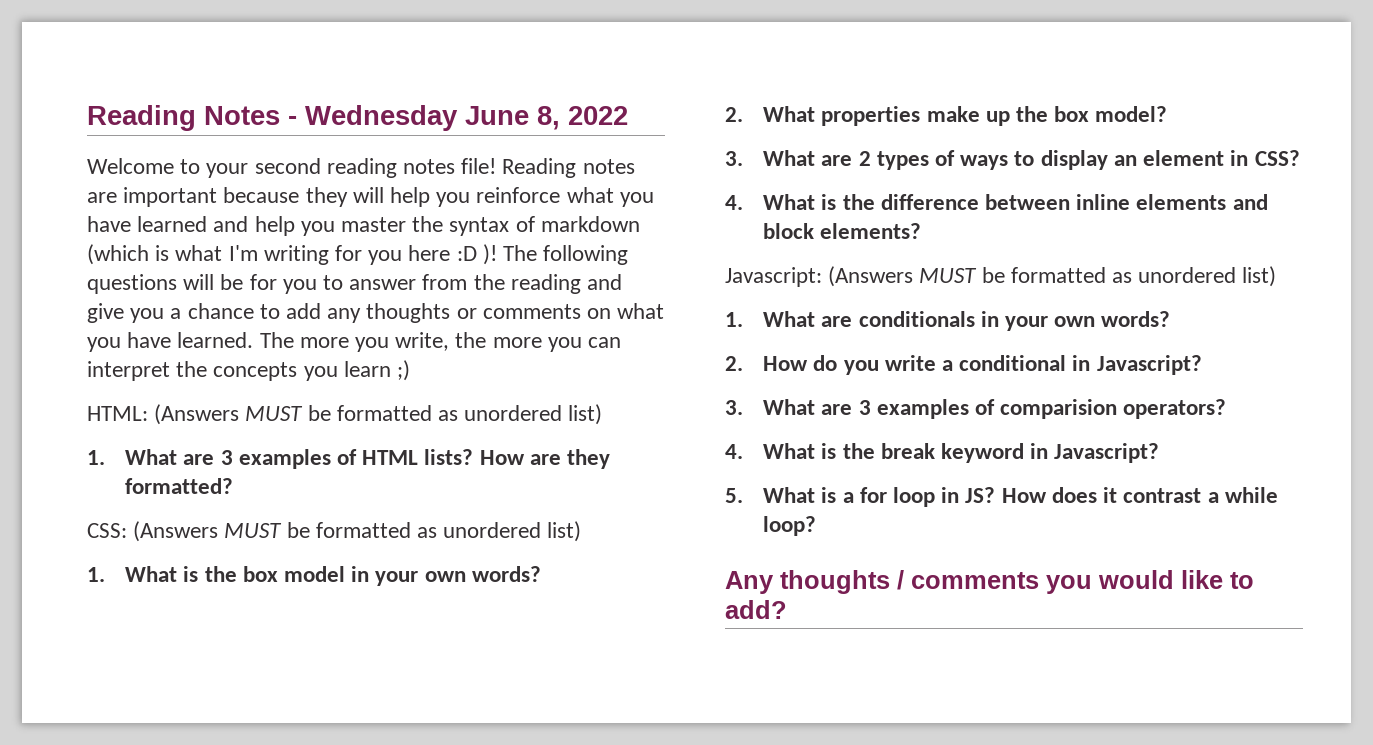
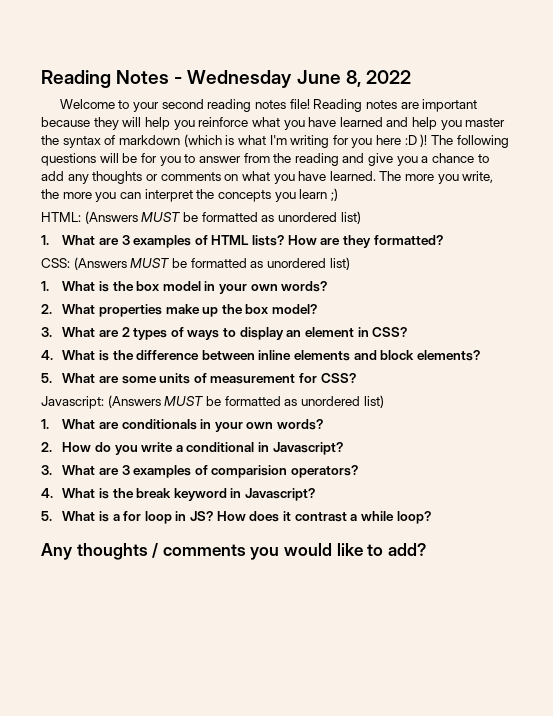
+ 5. What are some units of measurement for CSS?

